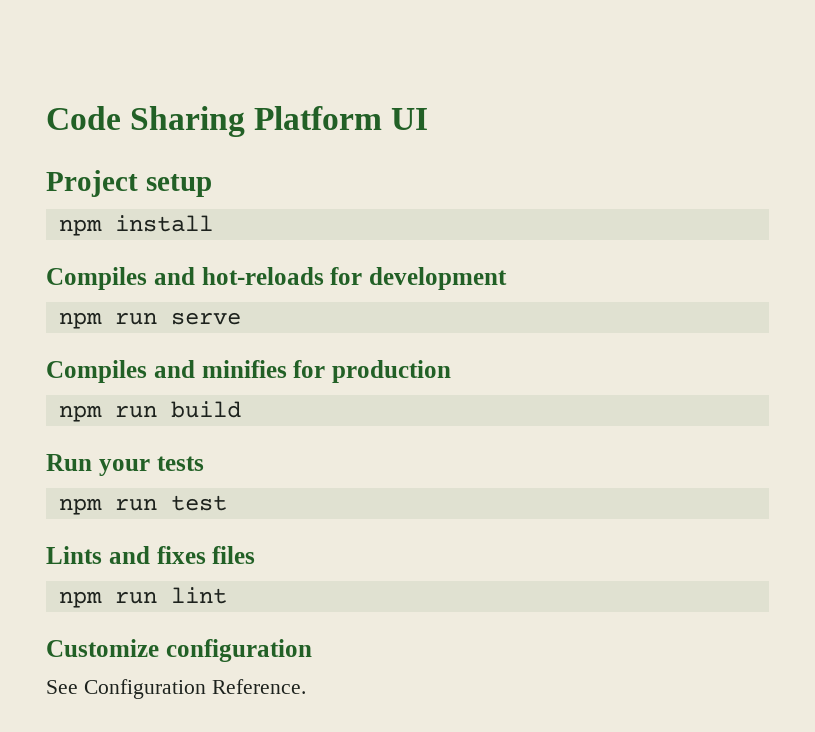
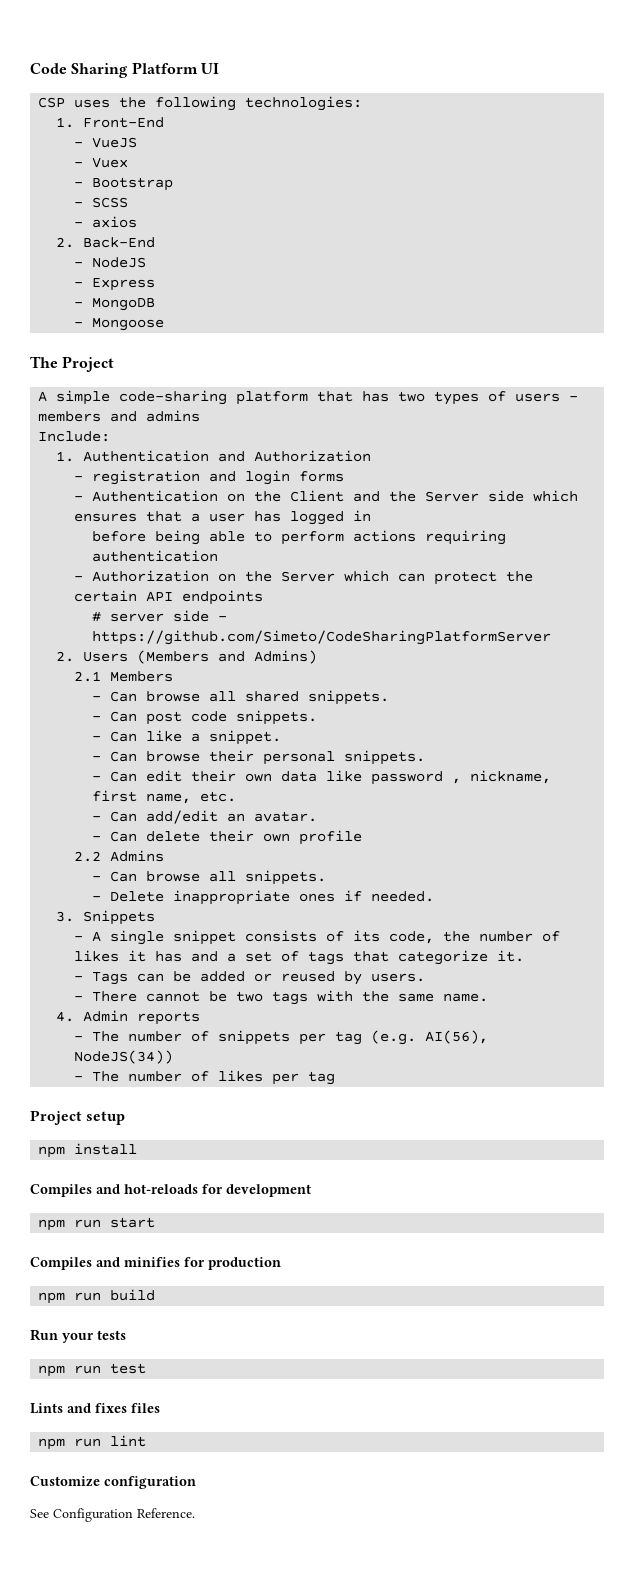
+ CSP uses the following technologies:
+ 1. Front-End
+ - VueJS
+ - Vuex
+ - Bootstrap
+ - SCSS
+ - axios
+ 2. Back-End
+ - NodeJS
+ - Express
+ - MongoDB
+ - Mongoose
+ The Project
+ A simple code-sharing platform that has two types of users - members and admins
+ Include:
+ 1. Authentication and Authorization
+ - registration and login forms
+ - Authentication on the Client and the Server side which ensures that a user has logged in
+ before being able to perform actions requiring authentication
+ - Authorization on the Server which can protect the certain API endpoints
+ # server side - https://github.com/Simeto/CodeSharingPlatformServer
+ 2. Users (Members and Admins)
+ 2.1 Members
+ - Can browse all shared snippets.
+ - Can post code snippets.
+ - Can like a snippet.
+ - Can browse their personal snippets.
+ - Can edit their own data like password , nickname, first name, etc.
+ - Can add/edit an avatar.
+ - Can delete their own profile
+ 2.2 Admins
+ - Can browse all snippets.
+ - Delete inappropriate ones if needed.
+ 3. Snippets
+ - A single snippet consists of its code, the number of likes it has and a set of tags that categorize it.
+ - Tags can be added or reused by users.
+ - There cannot be two tags with the same name.
+ 4. Admin reports
+ - The number of snippets per tag (e.g. AI(56), NodeJS(34))
+ - The number of likes per tag
- npm run serve
+ npm run start

